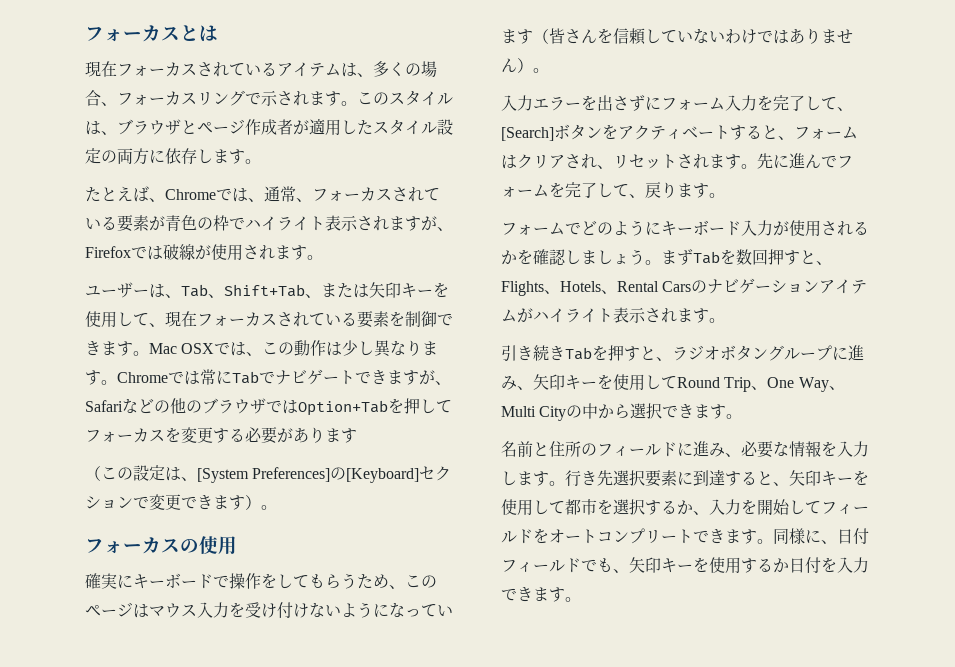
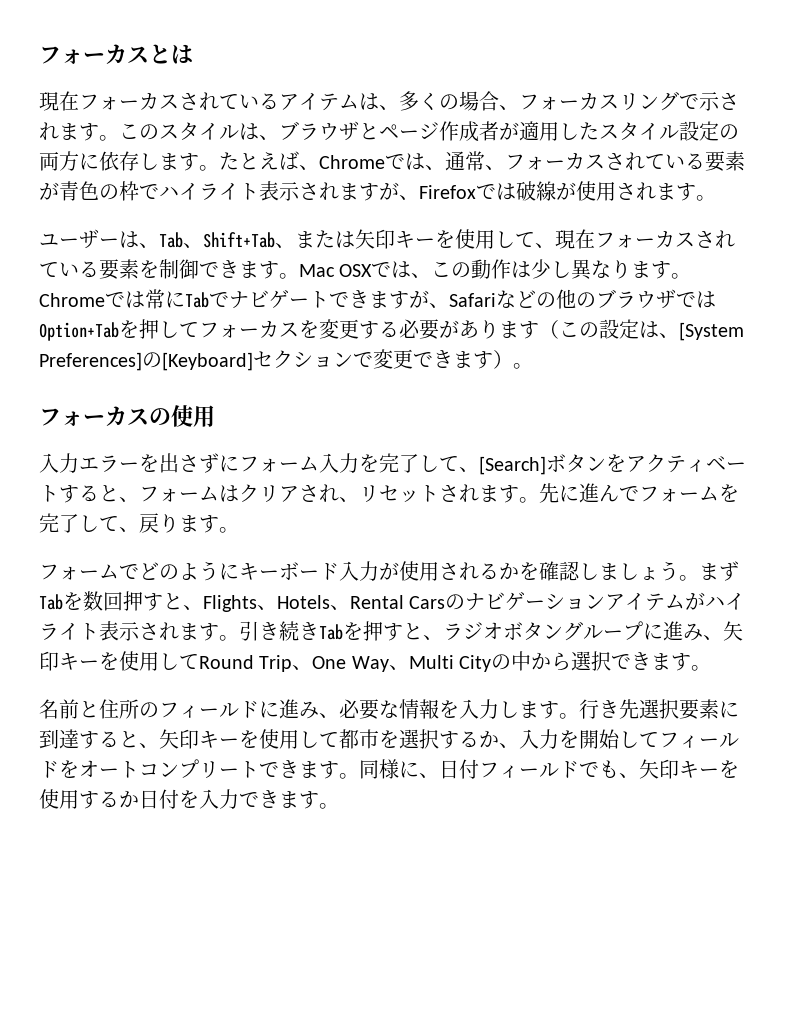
- このスタイルは、ブラウザとページ作成者が適用したスタイル設定の両方に依存します。
- たとえば、Chromeでは、通常、フォーカスされている要素が青色の枠でハイライト表示されますが、Firefoxでは破線が使用されます。
+ このスタイルは、ブラウザとページ作成者が適用したスタイル設定の両方に依存します。たとえば、Chromeでは、通常、フォーカスされている要素が青色の枠でハイライト表示されますが、Firefoxでは破線が使用されます。
- Chromeでは常にTabでナビゲートできますが、Safariなどの他のブラウザではOption+Tabを押してフォーカスを変更する必要があります
- （この設定は、[System Preferences]の[Keyboard]セクションで変更できます）。
+ Chromeでは常にTabでナビゲートできますが、Safariなどの他のブラウザではOption+Tabを押してフォーカスを変更する必要があります（この設定は、[System Preferences]の[Keyboard]セクションで変更できます）。
- 確実にキーボードで操作をしてもらうため、このページはマウス入力を受け付けないようになっています（皆さんを信頼していないわけではありません）。
- まずTabを数回押すと、Flights、Hotels、Rental Carsのナビゲーションアイテムがハイライト表示されます。
- 引き続きTabを押すと、ラジオボタングループに進み、矢印キーを使用してRound Trip、One Way、Multi Cityの中から選択できます。
+ まずTabを数回押すと、Flights、Hotels、Rental Carsのナビゲーションアイテムがハイライト表示されます。引き続きTabを押すと、ラジオボタングループに進み、矢印キーを使用してRound Trip、One Way、Multi Cityの中から選択できます。

